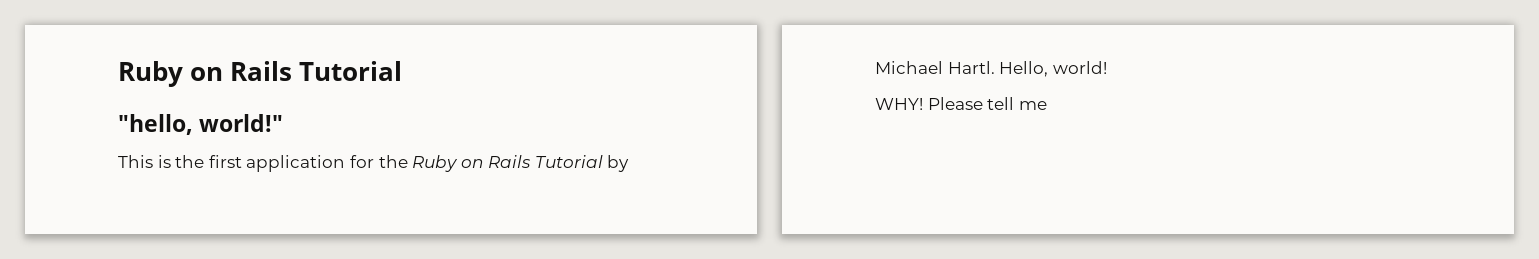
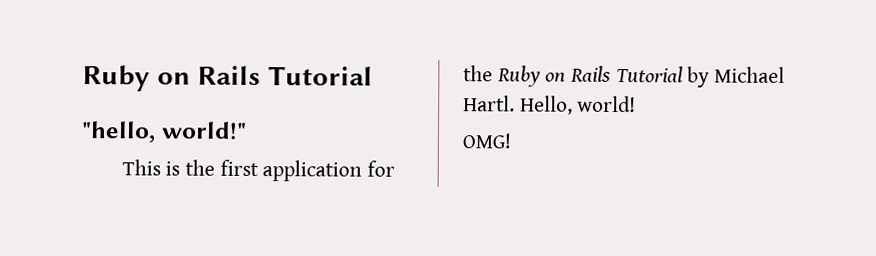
- WHY! Please tell me
+ OMG!

